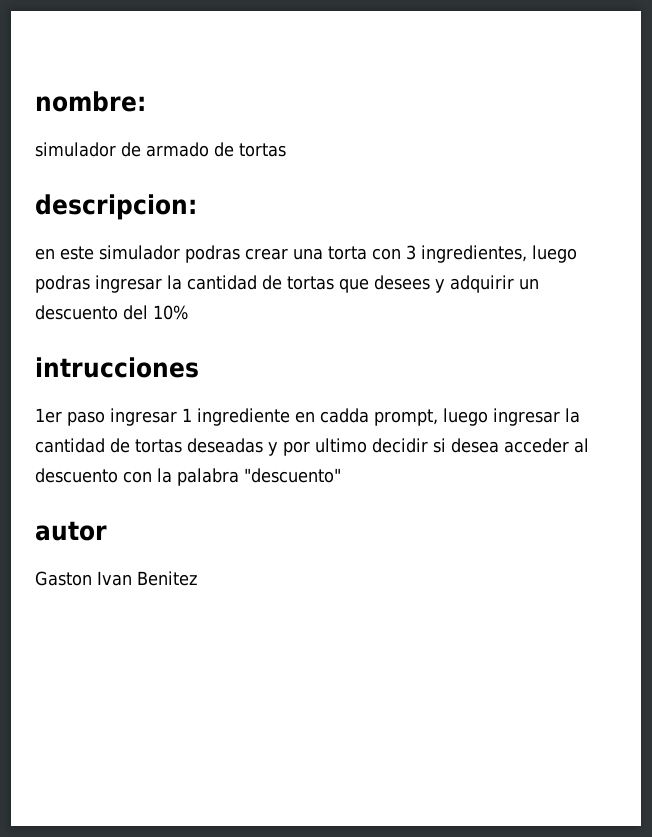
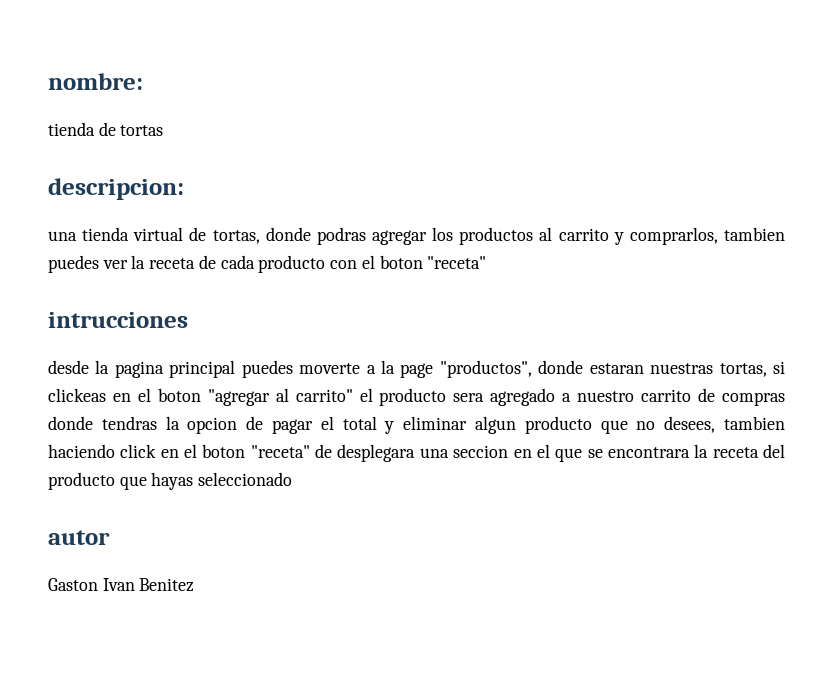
- simulador de armado de tortas
+ tienda de tortas
- en este simulador podras crear una torta con 3 ingredientes, luego podras ingresar la cantidad de tortas que desees y adquirir un descuento del 10%
+ una tienda virtual de tortas, donde podras agregar los productos al carrito y comprarlos, tambien puedes ver la receta de cada producto con el boton "receta"
  intrucciones
- 1er paso ingresar 1 ingrediente en cadda prompt, luego ingresar la cantidad de tortas deseadas y por ultimo decidir si desea acceder al descuento con la palabra "descuento"
+ desde la pagina principal puedes moverte a la page "productos", donde estaran nuestras tortas, si clickeas en el boton "agregar al carrito" el producto sera agregado a nuestro carrito de compras donde tendras la opcion de pagar el total y eliminar algun producto que no desees, tambien haciendo click en el boton "receta" de desplegara una seccion en el que se encontrara la receta del producto que hayas seleccionado

